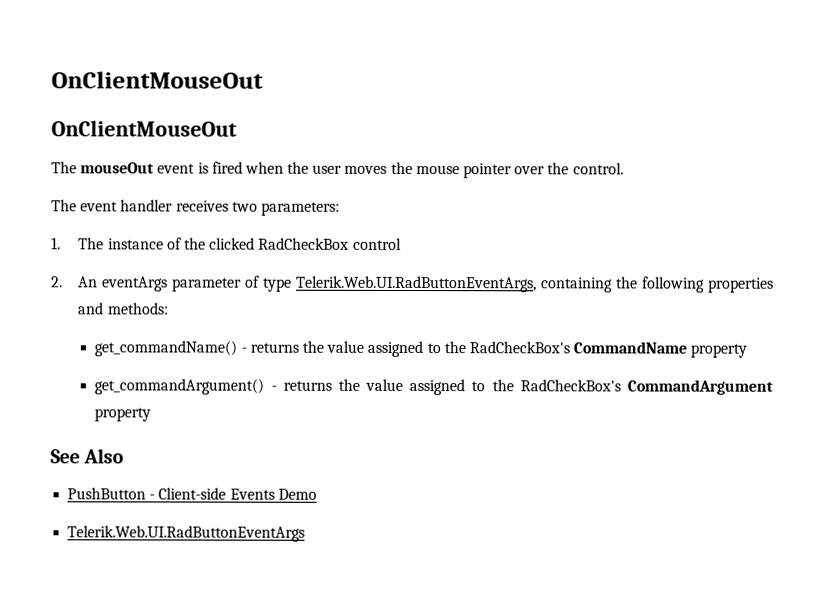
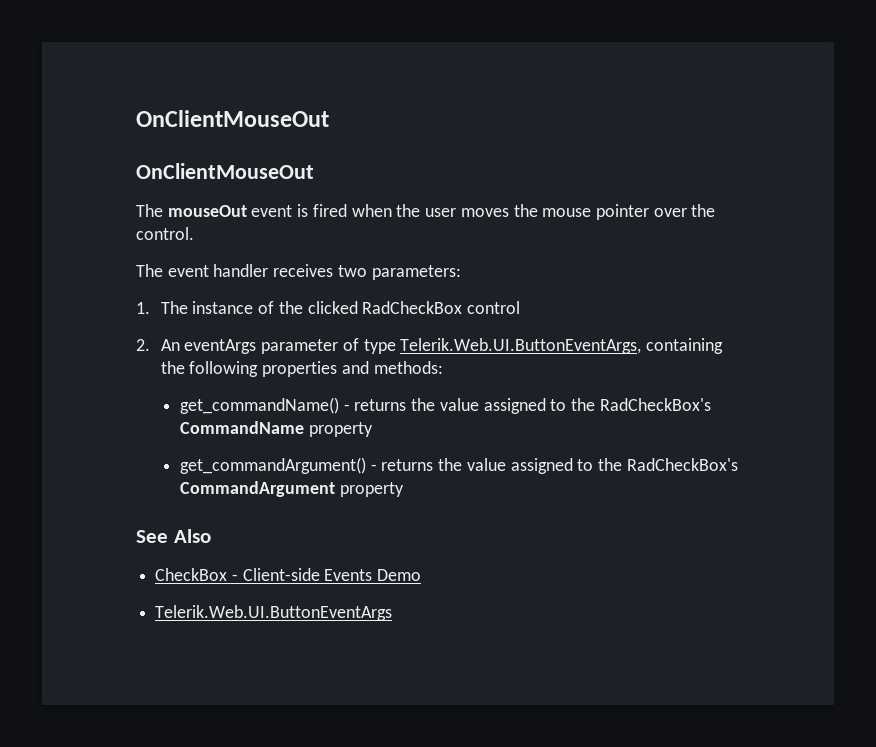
- 2. An eventArgs parameter of type Telerik.Web.UI.RadButtonEventArgs, containing the following properties and methods:
+ 2. An eventArgs parameter of type Telerik.Web.UI.ButtonEventArgs, containing the following properties and methods:
- PushButton - Client-side Events Demo
+ CheckBox - Client-side Events Demo
- Telerik.Web.UI.RadButtonEventArgs
+ Telerik.Web.UI.ButtonEventArgs

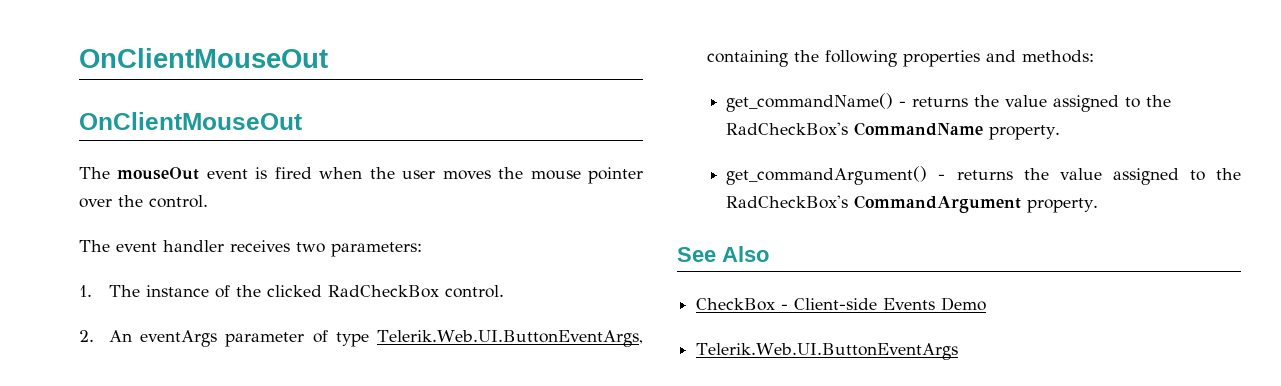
- 1. The instance of the clicked RadCheckBox control
+ 1. The instance of the clicked RadCheckBox control.
- get_commandName() - returns the value assigned to the RadCheckBox's CommandName property
+ get_commandName() - returns the value assigned to the RadCheckBox's CommandName property.
- get_commandArgument() - returns the value assigned to the RadCheckBox's CommandArgument property
+ get_commandArgument() - returns the value assigned to the RadCheckBox's CommandArgument property.

